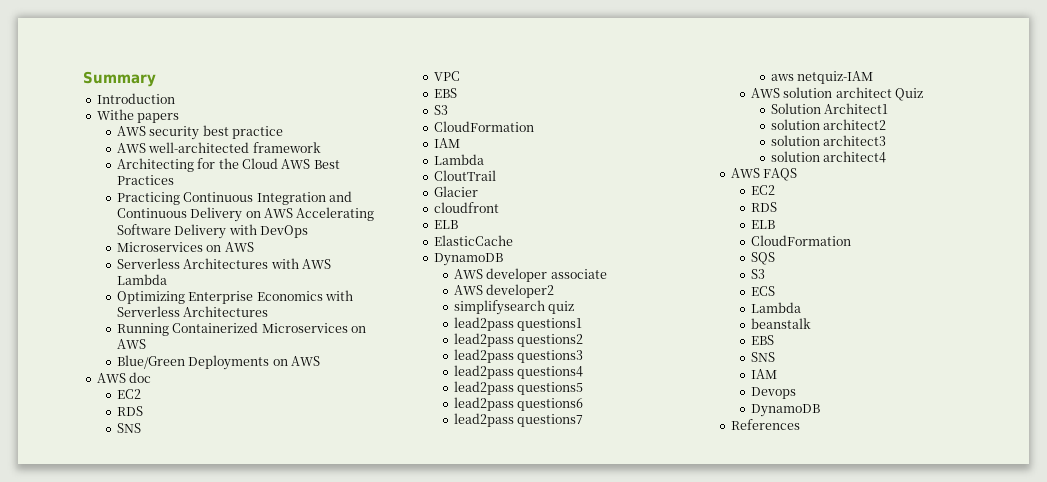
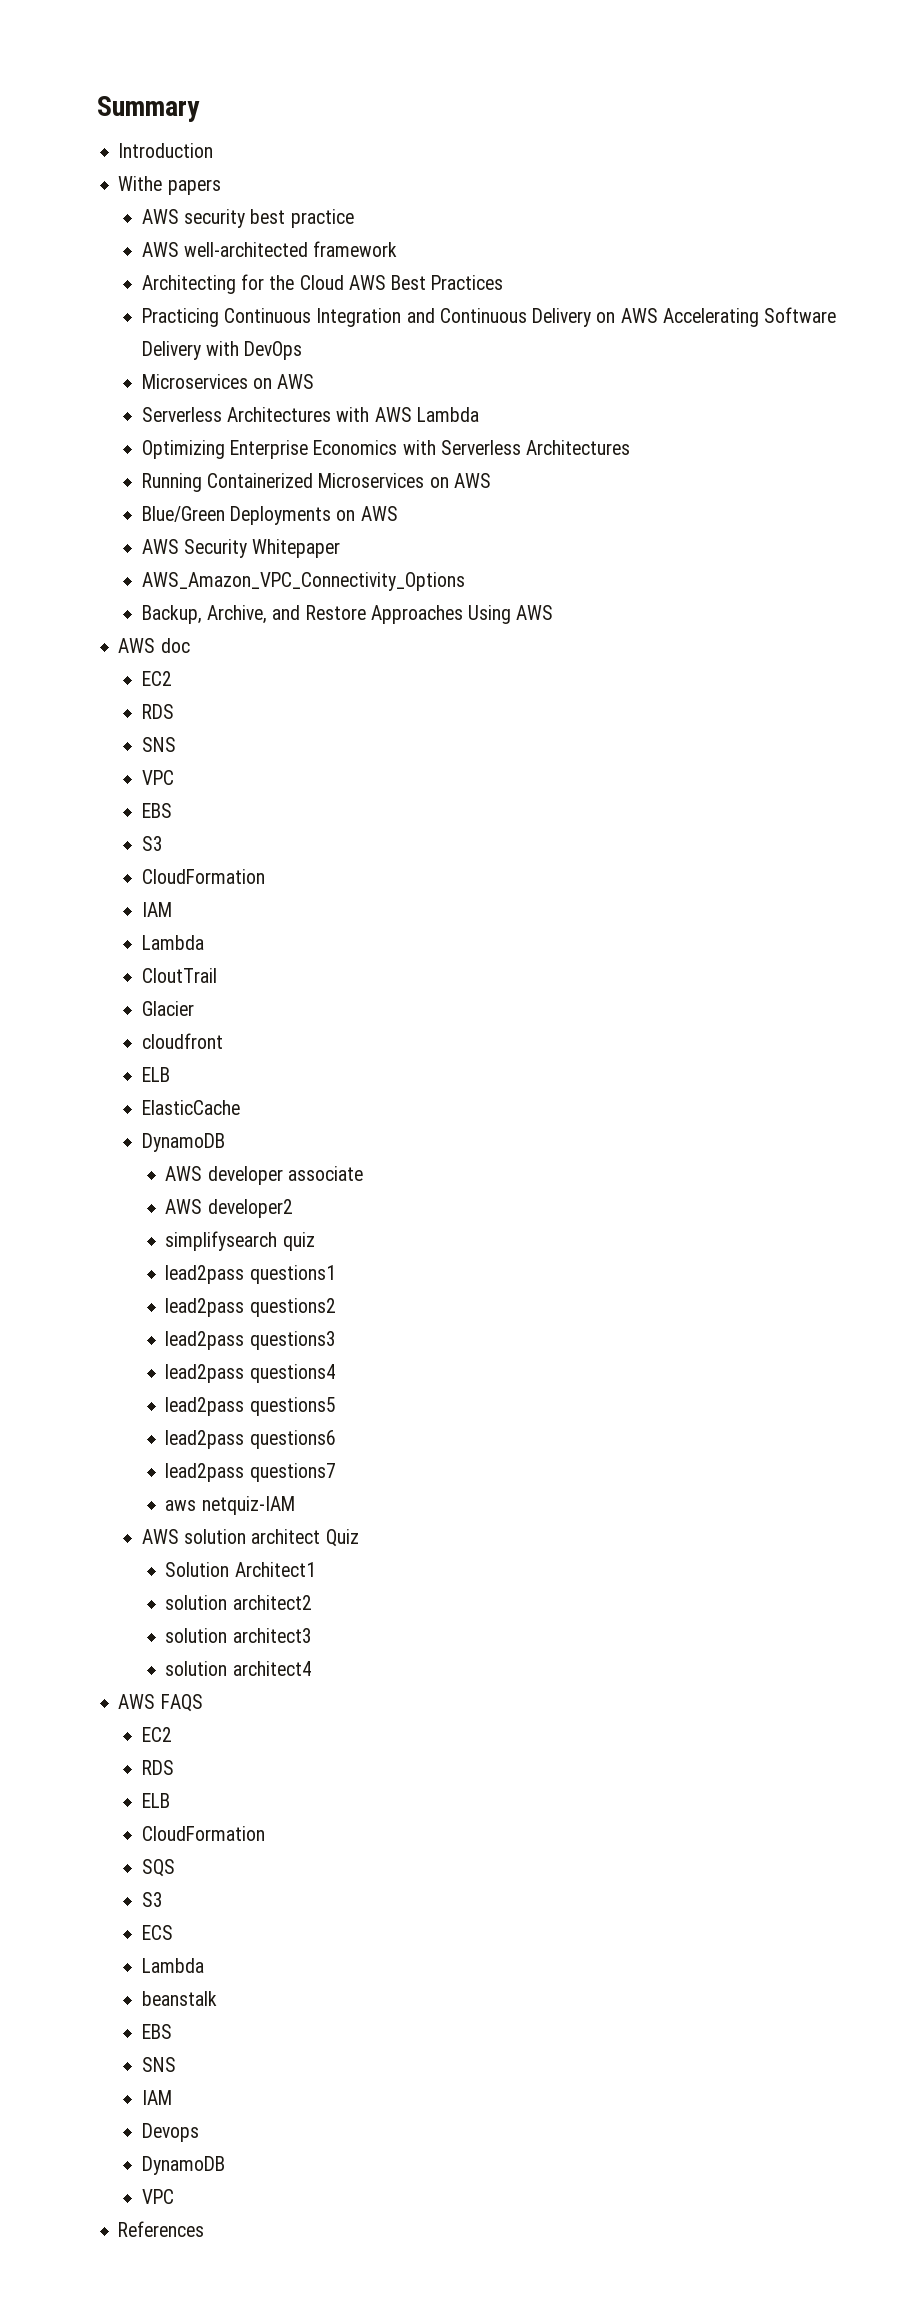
+ AWS Security Whitepaper
+ AWS_Amazon_VPC_Connectivity_Options
+ Backup, Archive, and Restore Approaches Using AWS
  Devops
  DynamoDB
+ VPC

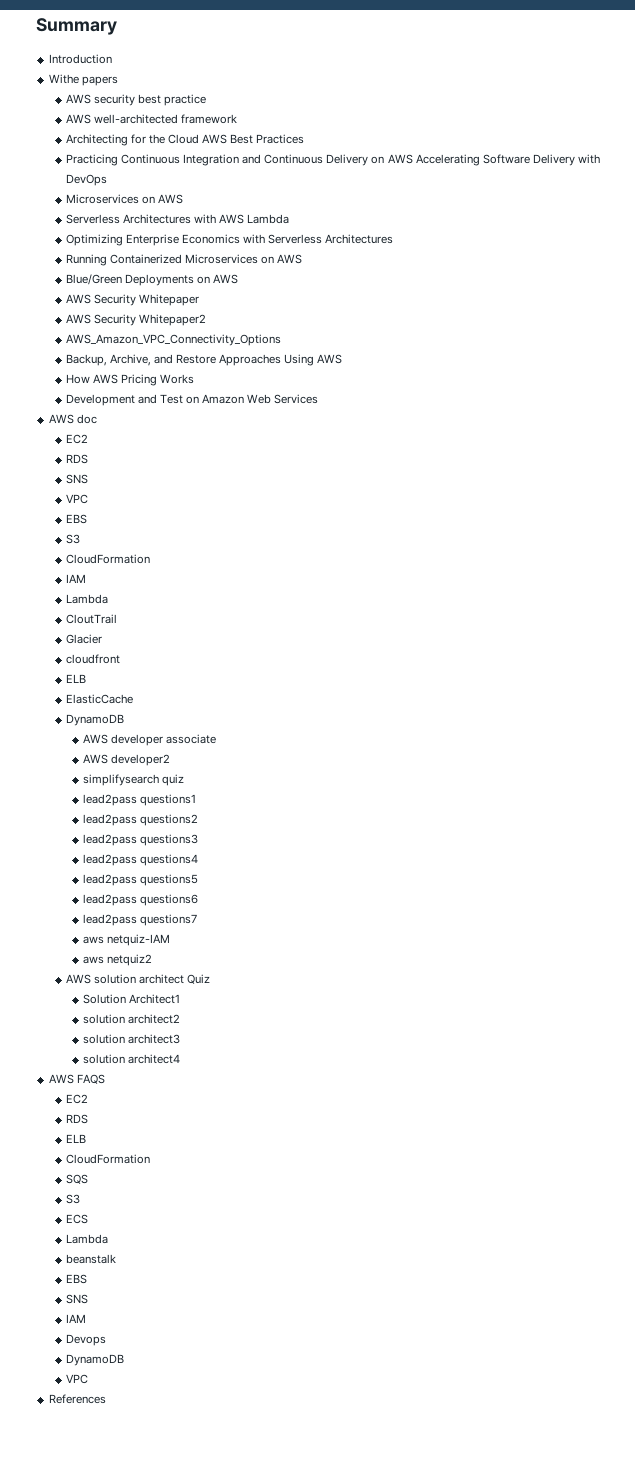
+ AWS Security Whitepaper2
+ How AWS Pricing Works
+ Development and Test on Amazon Web Services
+ aws netquiz2

